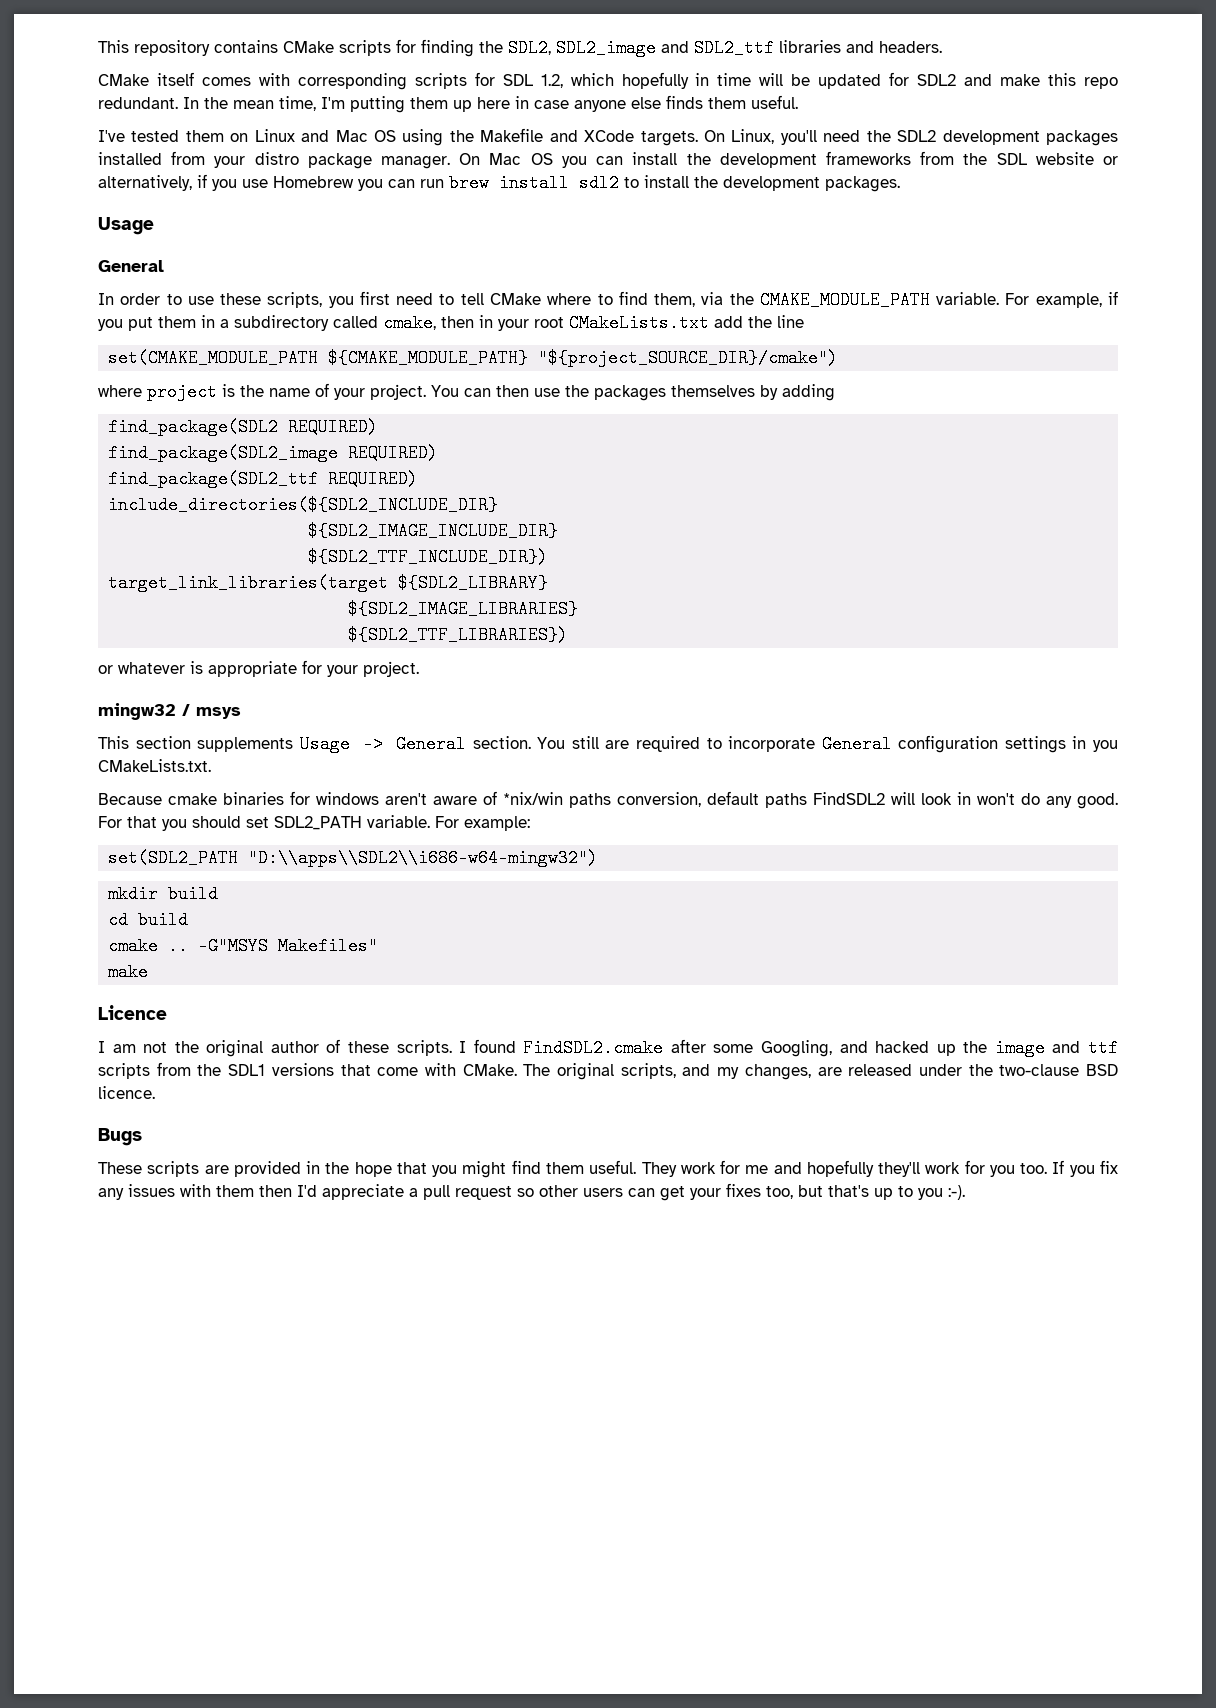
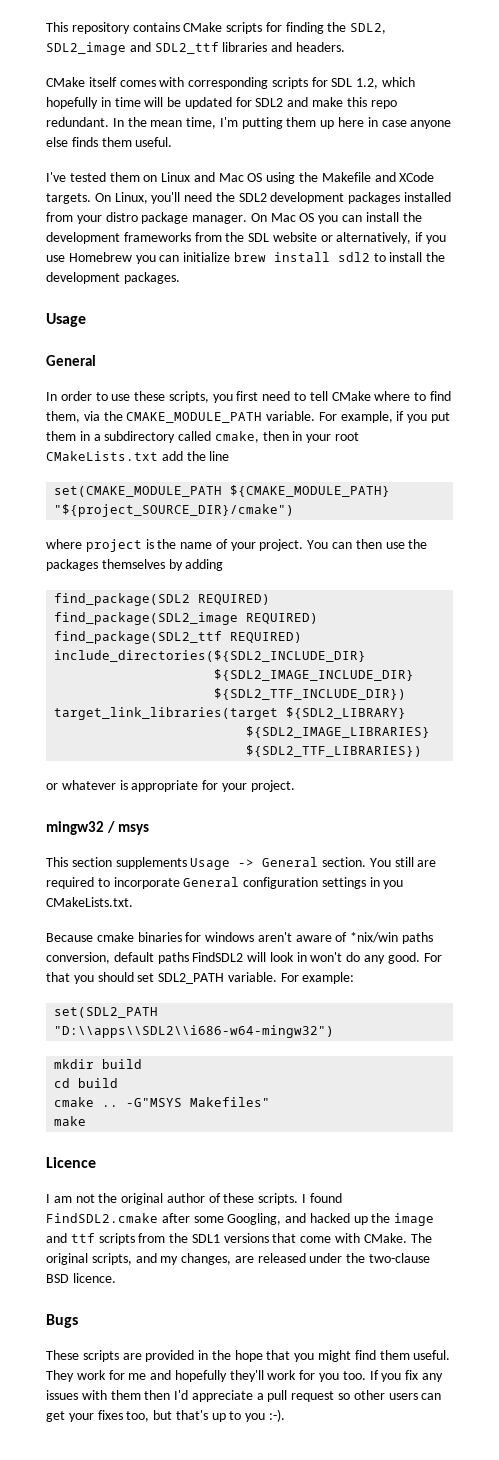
- On Mac OS you can install the development frameworks from the SDL website or alternatively, if you use Homebrew you can run brew install sdl2 to install the development packages.
+ On Mac OS you can install the development frameworks from the SDL website or alternatively, if you use Homebrew you can initialize brew install sdl2 to install the development packages.

